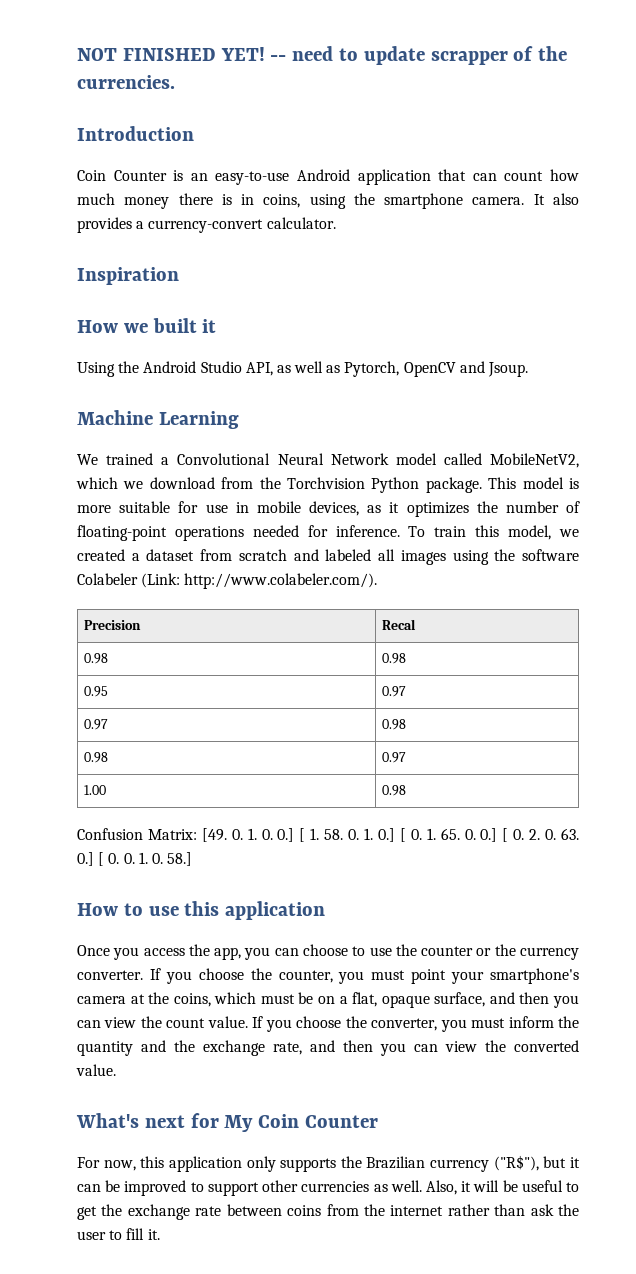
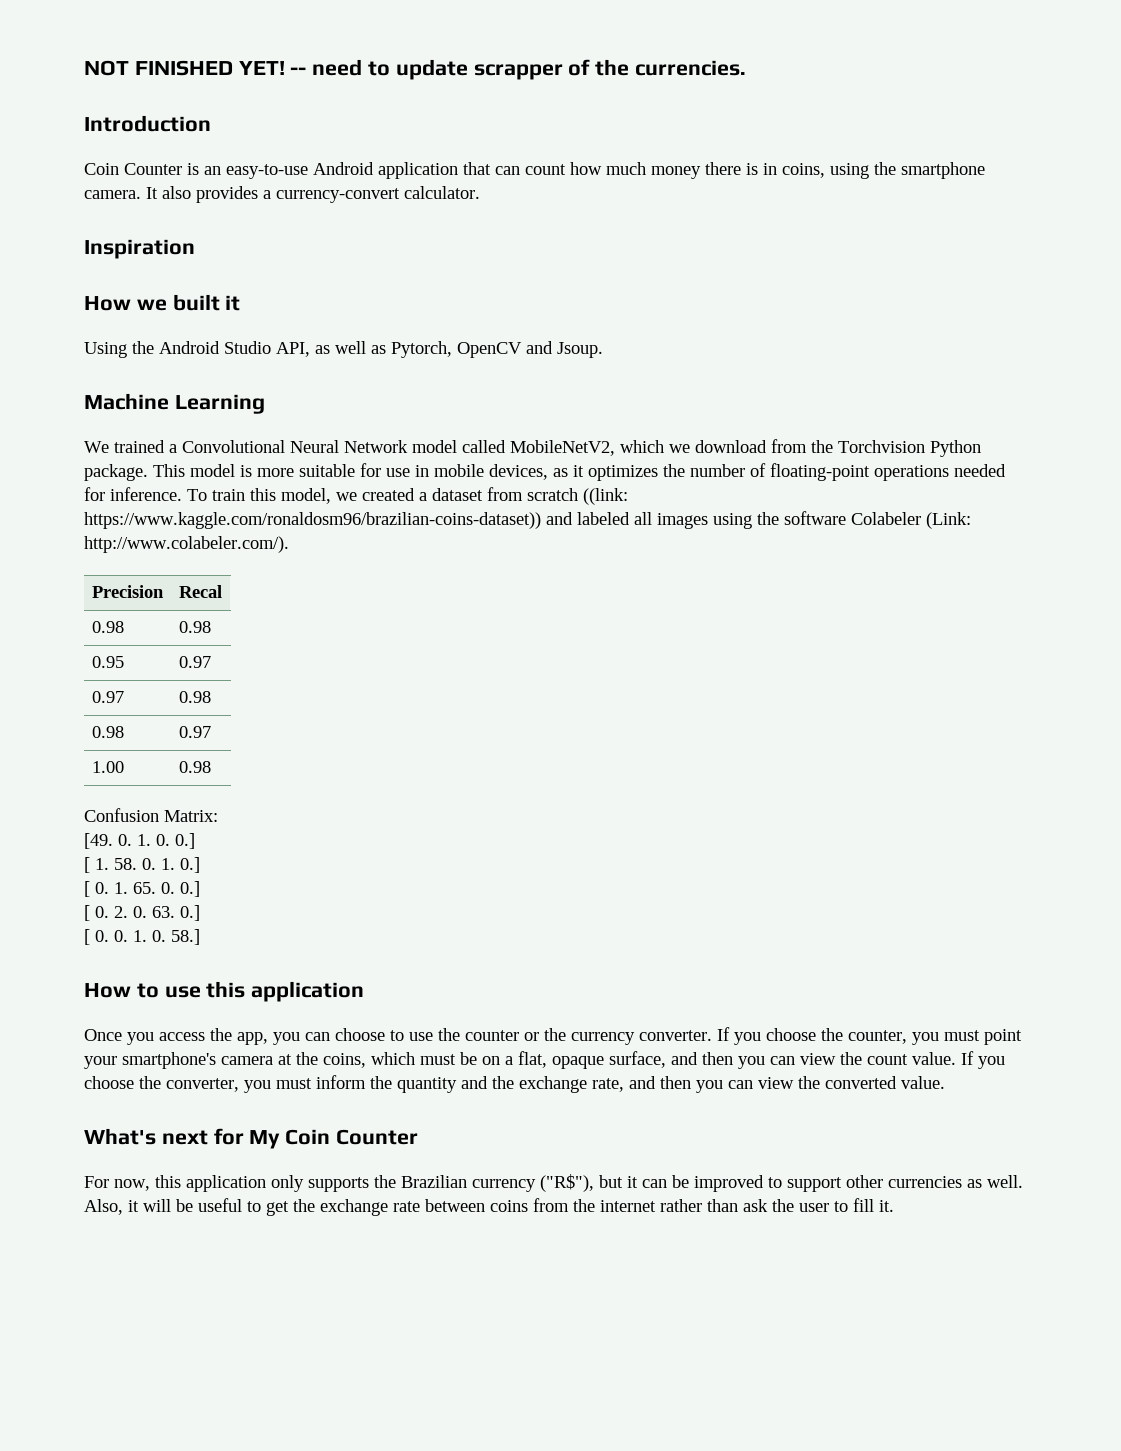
- To train this model, we created a dataset from scratch and labeled all images using the software Colabeler (Link: http://www.colabeler.com/).
+ To train this model, we created a dataset from scratch ((link: https://www.kaggle.com/ronaldosm96/brazilian-coins-dataset)) and labeled all images using the software Colabeler (Link: http://www.colabeler.com/).
- Confusion Matrix: [49. 0. 1. 0. 0.] [ 1. 58. 0. 1. 0.] [ 0. 1. 65. 0. 0.] [ 0. 2. 0. 63. 0.] [ 0. 0. 1. 0. 58.]
+ Confusion Matrix:
+ [49. 0. 1. 0. 0.]
+ [ 1. 58. 0. 1. 0.]
+ [ 0. 1. 65. 0. 0.]
+ [ 0. 2. 0. 63. 0.]
+ [ 0. 0. 1. 0. 58.]

